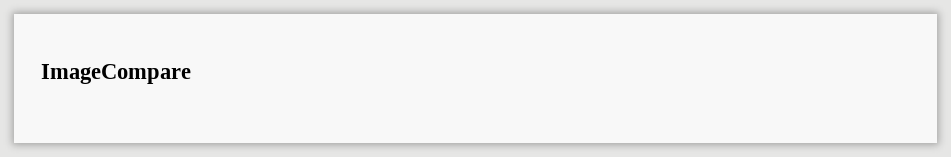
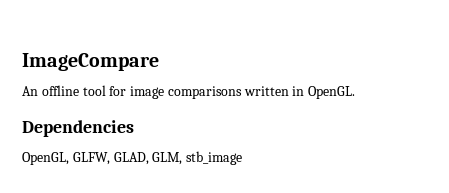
+ An offline tool for image comparisons written in OpenGL.
+ Dependencies
+ OpenGL, GLFW, GLAD, GLM, stb_image

